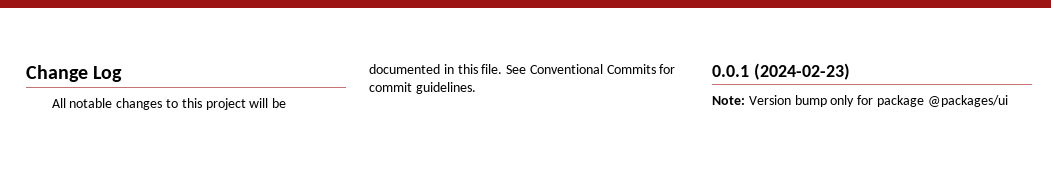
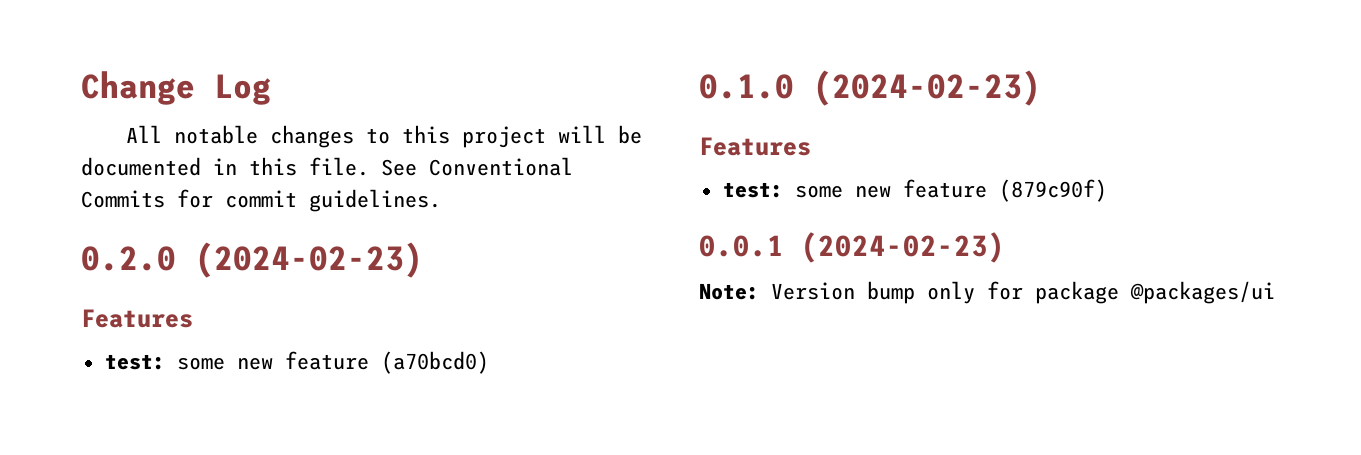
+ 0.2.0 (2024-02-23)
+ Features
+ test: some new feature (a70bcd0)
+ 0.1.0 (2024-02-23)
+ Features
+ test: some new feature (879c90f)

